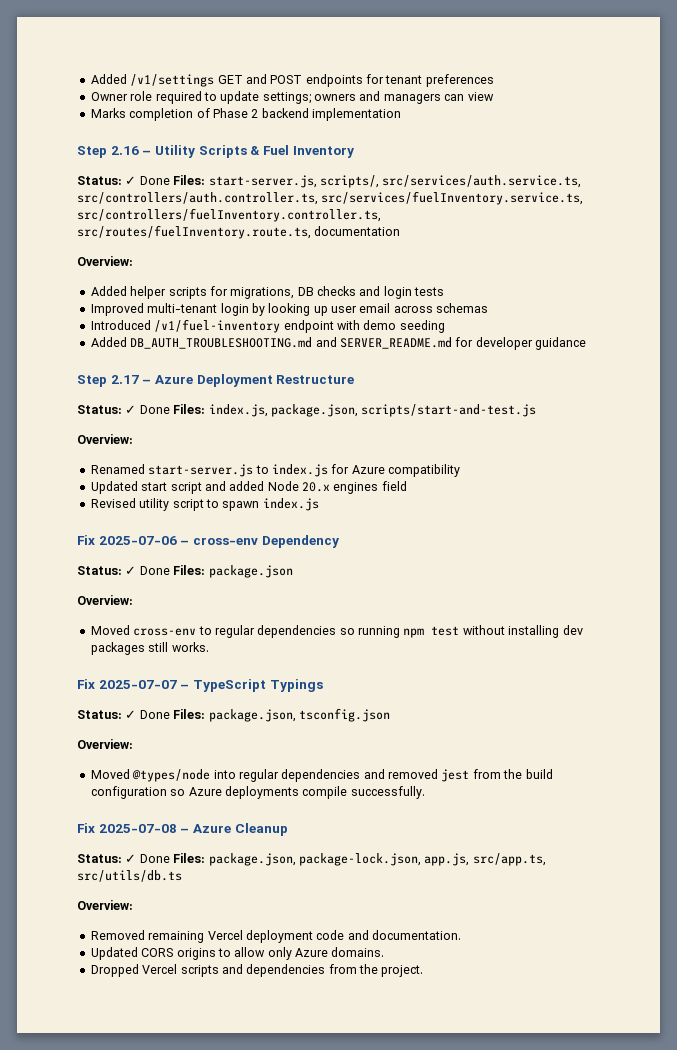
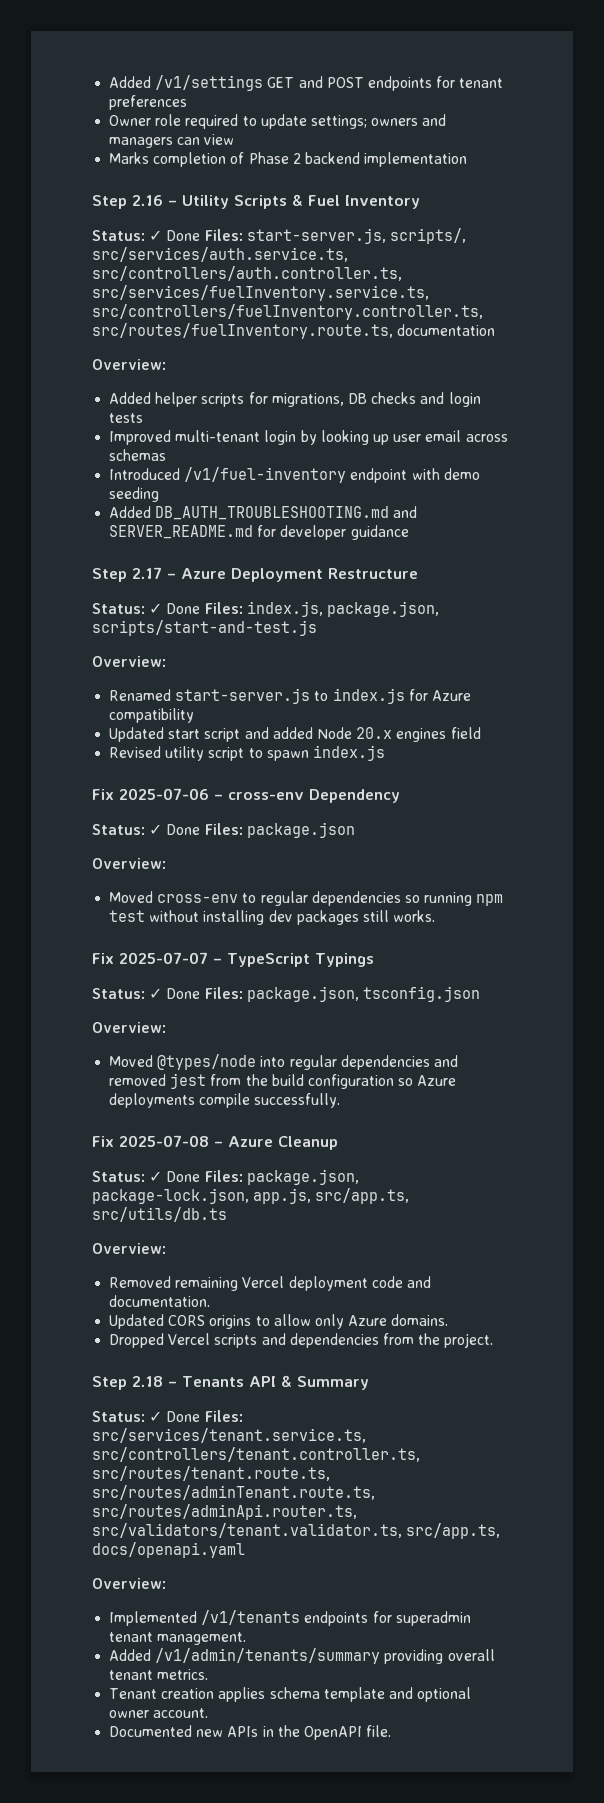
+ Step 2.18 – Tenants API & Summary
+ Status: ✓ Done Files: src/services/tenant.service.ts, src/controllers/tenant.controller.ts, src/routes/tenant.route.ts, src/routes/adminTenant.route.ts, src/routes/adminApi.router.ts, src/validators/tenant.validator.ts, src/app.ts, docs/openapi.yaml
+ Overview:
+ Implemented /v1/tenants endpoints for superadmin tenant management.
+ Added /v1/admin/tenants/summary providing overall tenant metrics.
+ Tenant creation applies schema template and optional owner account.
+ Documented new APIs in the OpenAPI file.

